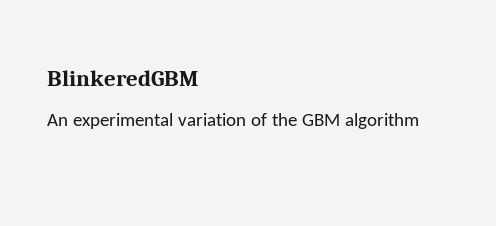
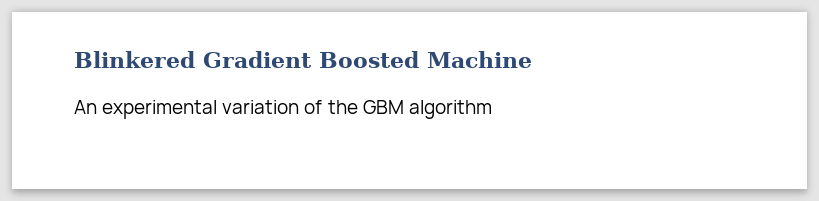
- BlinkeredGBM
+ Blinkered Gradient Boosted Machine

